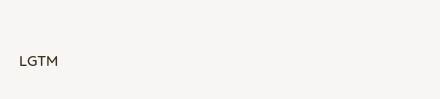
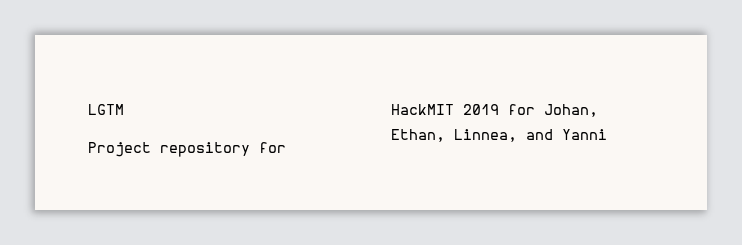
+ Project repository for HackMIT 2019 for Johan, Ethan, Linnea, and Yanni

